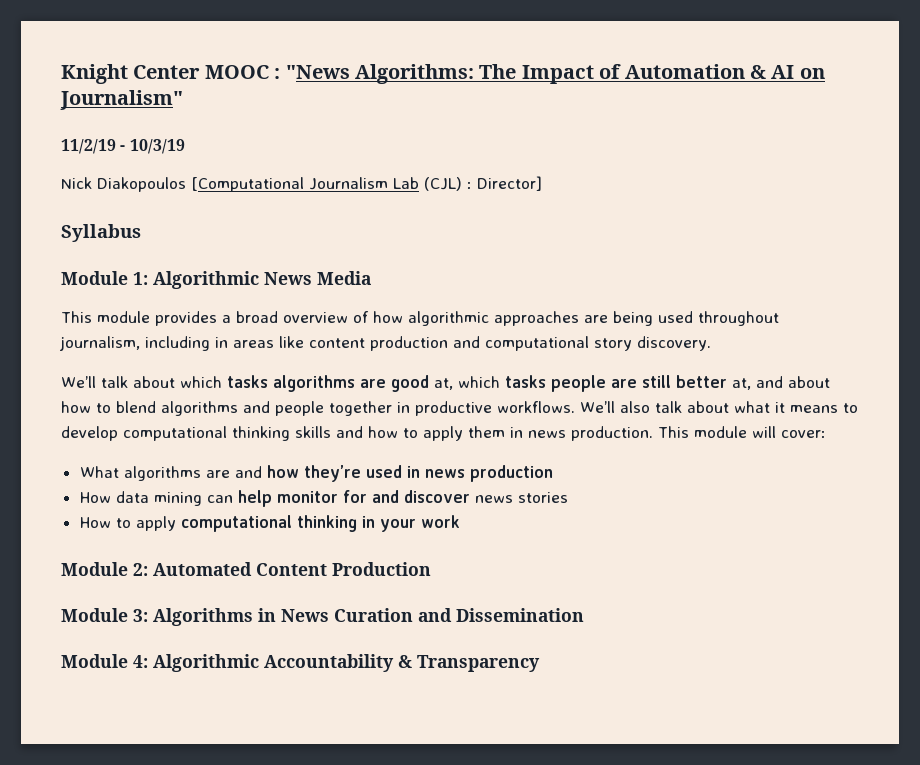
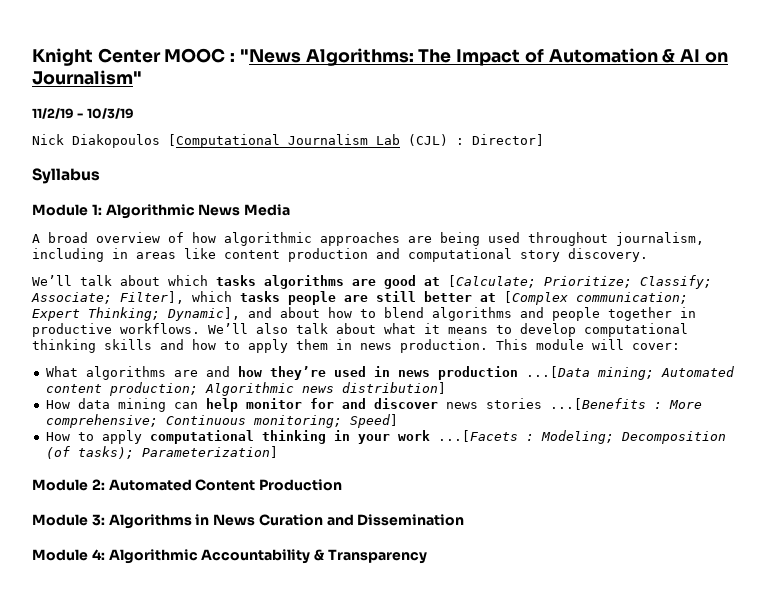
- This module provides a broad overview of how algorithmic approaches are being used throughout journalism, including in areas like content production and computational story discovery.
+ A broad overview of how algorithmic approaches are being used throughout journalism, including in areas like content production and computational story discovery.
- We’ll talk about which tasks algorithms are good at, which tasks people are still better at, and about how to blend algorithms and people together in productive workflows.
+ We’ll talk about which tasks algorithms are good at [Calculate; Prioritize; Classify; Associate; Filter], which tasks people are still better at [Complex communication; Expert Thinking; Dynamic], and about how to blend algorithms and people together in productive workflows.
- What algorithms are and how they’re used in news production
+ What algorithms are and how they’re used in news production ...[Data mining; Automated content production; Algorithmic news distribution]
- How data mining can help monitor for and discover news stories
+ How data mining can help monitor for and discover news stories ...[Benefits : More comprehensive; Continuous monitoring; Speed]
- How to apply computational thinking in your work
+ How to apply computational thinking in your work ...[Facets : Modeling; Decomposition (of tasks); Parameterization]

